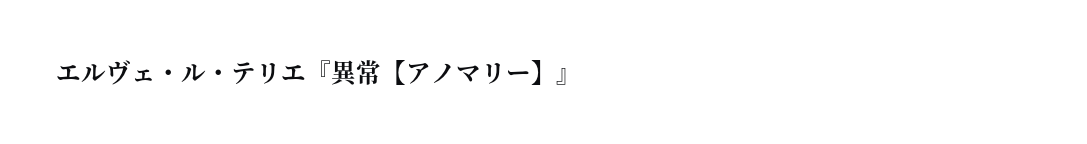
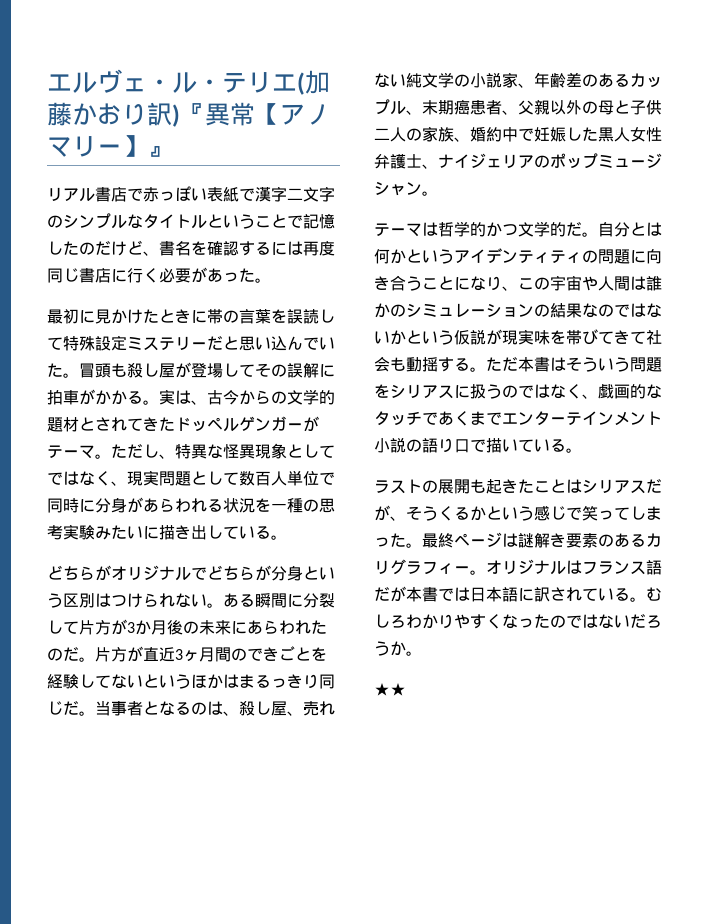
- エルヴェ・ル・テリエ『異常【アノマリー】』
+ エルヴェ・ル・テリエ(加藤かおり訳)『異常【アノマリー】』
+ リアル書店で赤っぽい表紙で漢字二文字のシンプルなタイトルということで記憶したのだけど、書名を確認するには再度同じ書店に行く必要があった。
+ 最初に見かけたときに帯の言葉を誤読して特殊設定ミステリーだと思い込んでいた。冒頭も殺し屋が登場してその誤解に拍車がかかる。実は、古今からの文学的題材とされてきたドッペルゲンガーがテーマ。ただし、特異な怪異現象としてではなく、現実問題として数百人単位で同時に分身があらわれる状況を一種の思考実験みたいに描き出している。
+ どちらがオリジナルでどちらが分身という区別はつけられない。ある瞬間に分裂して片方が3か月後の未来にあらわれたのだ。片方が直近3ヶ月間のできごとを経験してないというほかはまるっきり同じだ。当事者となるのは、殺し屋、売れない純文学の小説家、年齢差のあるカップル、末期癌患者、父親以外の母と子供二人の家族、婚約中で妊娠した黒人女性弁護士、ナイジェリアのポップミュージシャン。
+ テーマは哲学的かつ文学的だ。自分とは何かというアイデンティティの問題に向き合うことになり、この宇宙や人間は誰かのシミュレーションの結果なのではないかという仮説が現実味を帯びてきて社会も動揺する。ただ本書はそういう問題をシリアスに扱うのではなく、戯画的なタッチであくまでエンターテインメント小説の語り口で描いている。
+ ラストの展開も起きたことはシリアスだが、そうくるかという感じで笑ってしまった。最終ページは謎解き要素のあるカリグラフィー。オリジナルはフランス語だが本書では日本語に訳されている。むしろわかりやすくなったのではないだろうか。
+ ★★

